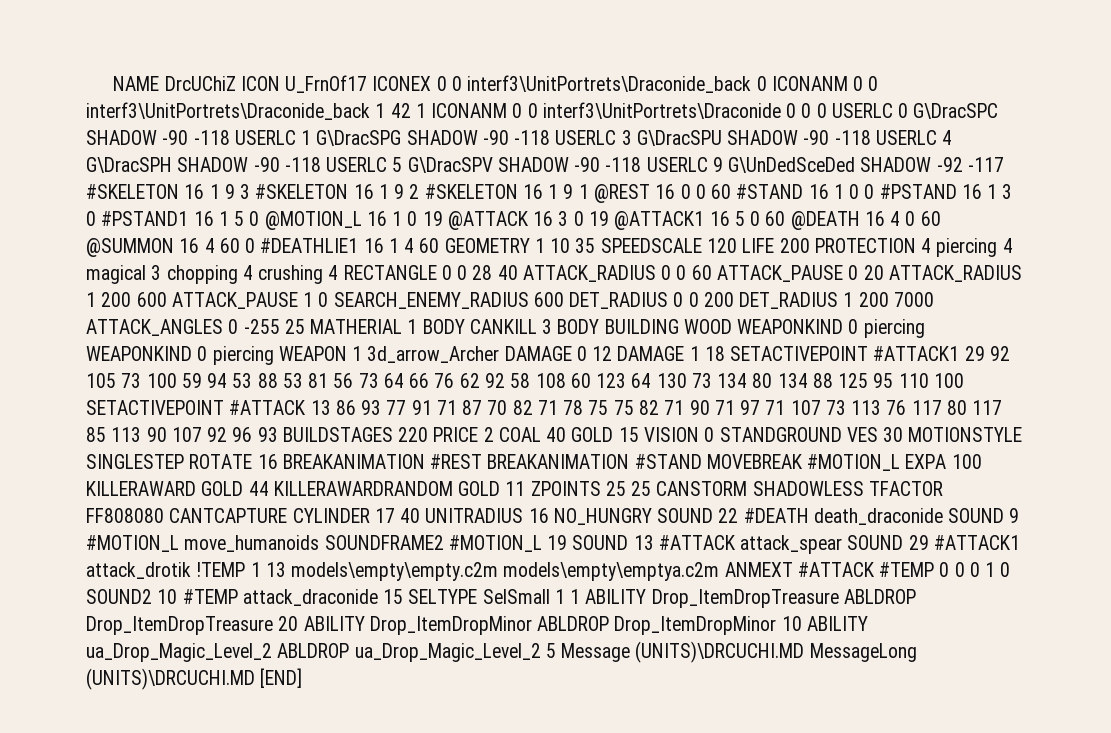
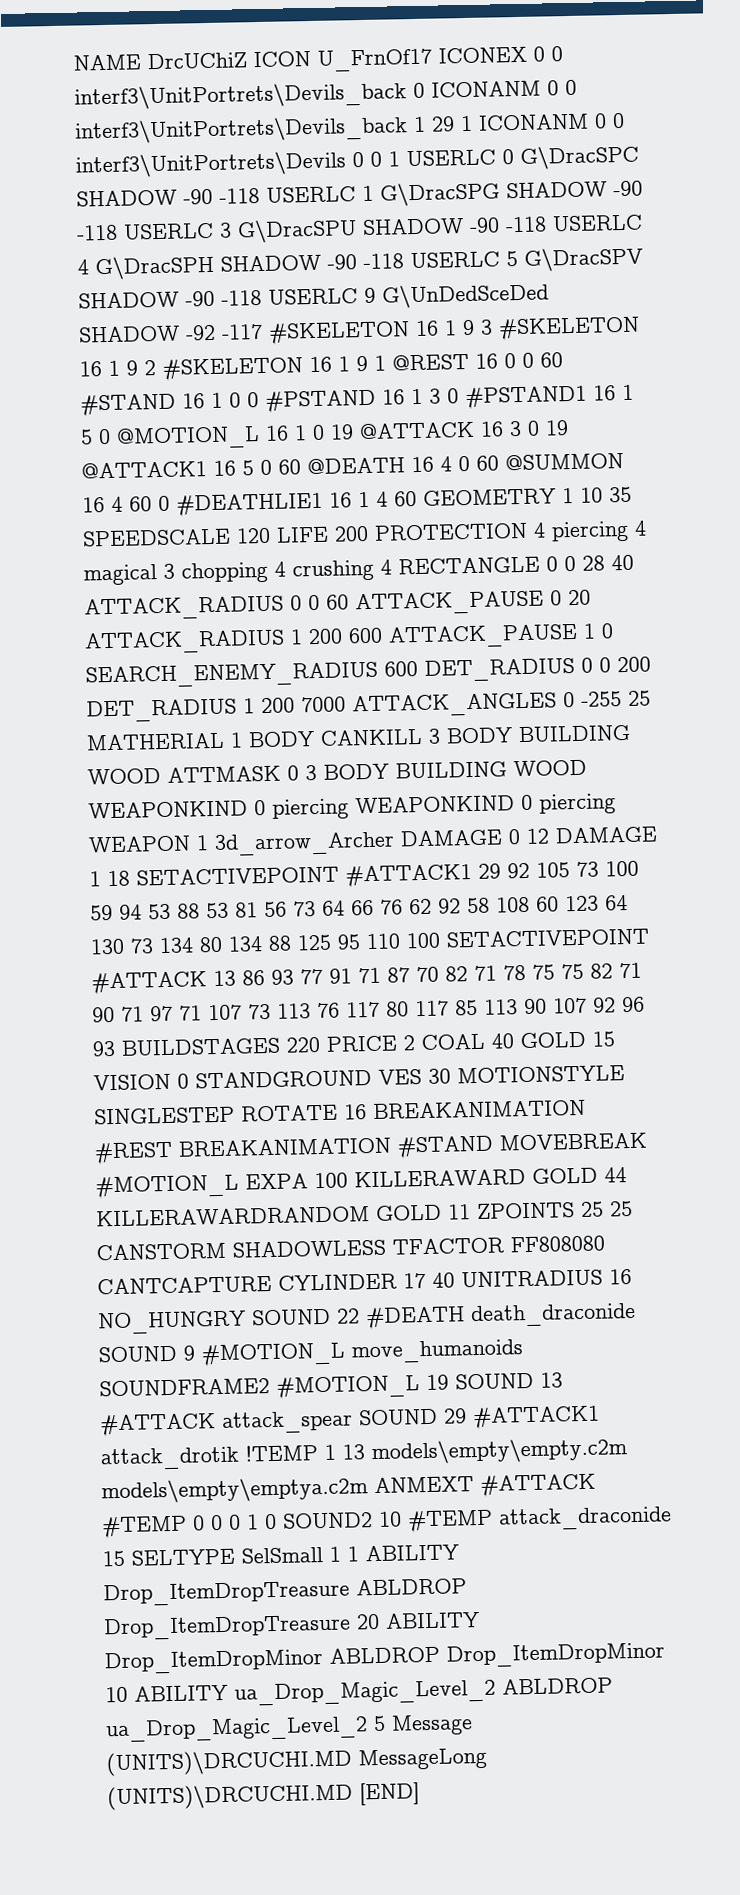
- NAME DrcUChiZ ICON U_FrnOf17 ICONEX 0 0 interf3\UnitPortrets\Draconide_back 0 ICONANM 0 0 interf3\UnitPortrets\Draconide_back 1 42 1 ICONANM 0 0 interf3\UnitPortrets\Draconide 0 0 0 USERLC 0 G\DracSPC SHADOW -90 -118 USERLC 1 G\DracSPG SHADOW -90 -118 USERLC 3 G\DracSPU SHADOW -90 -118 USERLC 4 G\DracSPH SHADOW -90 -118 USERLC 5 G\DracSPV SHADOW -90 -118 USERLC 9 G\UnDedSceDed SHADOW -92 -117 #SKELETON 16 1 9 3 #SKELETON 16 1 9 2 #SKELETON 16 1 9 1 @REST 16 0 0 60 #STAND 16 1 0 0 #PSTAND 16 1 3 0 #PSTAND1 16 1 5 0 @MOTION_L 16 1 0 19 @ATTACK 16 3 0 19 @ATTACK1 16 5 0 60 @DEATH 16 4 0 60 @SUMMON 16 4 60 0 #DEATHLIE1 16 1 4 60 GEOMETRY 1 10 35 SPEEDSCALE 120 LIFE 200 PROTECTION 4 piercing 4 magical 3 chopping 4 crushing 4 RECTANGLE 0 0 28 40 ATTACK_RADIUS 0 0 60 ATTACK_PAUSE 0 20 ATTACK_RADIUS 1 200 600 ATTACK_PAUSE 1 0 SEARCH_ENEMY_RADIUS 600 DET_RADIUS 0 0 200 DET_RADIUS 1 200 7000 ATTACK_ANGLES 0 -255 25 MATHERIAL 1 BODY CANKILL 3 BODY BUILDING WOOD WEAPONKIND 0 piercing WEAPONKIND 0 piercing WEAPON 1 3d_arrow_Archer DAMAGE 0 12 DAMAGE 1 18 SETACTIVEPOINT #ATTACK1 29 92 105 73 100 59 94 53 88 53 81 56 73 64 66 76 62 92 58 108 60 123 64 130 73 134 80 134 88 125 95 110 100 SETACTIVEPOINT #ATTACK 13 86 93 77 91 71 87 70 82 71 78 75 75 82 71 90 71 97 71 107 73 113 76 117 80 117 85 113 90 107 92 96 93 BUILDSTAGES 220 PRICE 2 COAL 40 GOLD 15 VISION 0 STANDGROUND VES 30 MOTIONSTYLE SINGLESTEP ROTATE 16 BREAKANIMATION #REST BREAKANIMATION #STAND MOVEBREAK #MOTION_L EXPA 100 KILLERAWARD GOLD 44 KILLERAWARDRANDOM GOLD 11 ZPOINTS 25 25 CANSTORM SHADOWLESS TFACTOR FF808080 CANTCAPTURE CYLINDER 17 40 UNITRADIUS 16 NO_HUNGRY SOUND 22 #DEATH death_draconide SOUND 9 #MOTION_L move_humanoids SOUNDFRAME2 #MOTION_L 19 SOUND 13 #ATTACK attack_spear SOUND 29 #ATTACK1 attack_drotik !TEMP 1 13 models\empty\empty.c2m models\empty\emptya.c2m ANMEXT #ATTACK #TEMP 0 0 0 1 0 SOUND2 10 #TEMP attack_draconide 15 SELTYPE SelSmall 1 1 ABILITY Drop_ItemDropTreasure ABLDROP Drop_ItemDropTreasure 20 ABILITY Drop_ItemDropMinor ABLDROP Drop_ItemDropMinor 10 ABILITY ua_Drop_Magic_Level_2 ABLDROP ua_Drop_Magic_Level_2 5 Message (UNITS)\DRCUCHI.MD MessageLong (UNITS)\DRCUCHI.MD [END]
+ NAME DrcUChiZ ICON U_FrnOf17 ICONEX 0 0 interf3\UnitPortrets\Devils_back 0 ICONANM 0 0 interf3\UnitPortrets\Devils_back 1 29 1 ICONANM 0 0 interf3\UnitPortrets\Devils 0 0 1 USERLC 0 G\DracSPC SHADOW -90 -118 USERLC 1 G\DracSPG SHADOW -90 -118 USERLC 3 G\DracSPU SHADOW -90 -118 USERLC 4 G\DracSPH SHADOW -90 -118 USERLC 5 G\DracSPV SHADOW -90 -118 USERLC 9 G\UnDedSceDed SHADOW -92 -117 #SKELETON 16 1 9 3 #SKELETON 16 1 9 2 #SKELETON 16 1 9 1 @REST 16 0 0 60 #STAND 16 1 0 0 #PSTAND 16 1 3 0 #PSTAND1 16 1 5 0 @MOTION_L 16 1 0 19 @ATTACK 16 3 0 19 @ATTACK1 16 5 0 60 @DEATH 16 4 0 60 @SUMMON 16 4 60 0 #DEATHLIE1 16 1 4 60 GEOMETRY 1 10 35 SPEEDSCALE 120 LIFE 200 PROTECTION 4 piercing 4 magical 3 chopping 4 crushing 4 RECTANGLE 0 0 28 40 ATTACK_RADIUS 0 0 60 ATTACK_PAUSE 0 20 ATTACK_RADIUS 1 200 600 ATTACK_PAUSE 1 0 SEARCH_ENEMY_RADIUS 600 DET_RADIUS 0 0 200 DET_RADIUS 1 200 7000 ATTACK_ANGLES 0 -255 25 MATHERIAL 1 BODY CANKILL 3 BODY BUILDING WOOD ATTMASK 0 3 BODY BUILDING WOOD WEAPONKIND 0 piercing WEAPONKIND 0 piercing WEAPON 1 3d_arrow_Archer DAMAGE 0 12 DAMAGE 1 18 SETACTIVEPOINT #ATTACK1 29 92 105 73 100 59 94 53 88 53 81 56 73 64 66 76 62 92 58 108 60 123 64 130 73 134 80 134 88 125 95 110 100 SETACTIVEPOINT #ATTACK 13 86 93 77 91 71 87 70 82 71 78 75 75 82 71 90 71 97 71 107 73 113 76 117 80 117 85 113 90 107 92 96 93 BUILDSTAGES 220 PRICE 2 COAL 40 GOLD 15 VISION 0 STANDGROUND VES 30 MOTIONSTYLE SINGLESTEP ROTATE 16 BREAKANIMATION #REST BREAKANIMATION #STAND MOVEBREAK #MOTION_L EXPA 100 KILLERAWARD GOLD 44 KILLERAWARDRANDOM GOLD 11 ZPOINTS 25 25 CANSTORM SHADOWLESS TFACTOR FF808080 CANTCAPTURE CYLINDER 17 40 UNITRADIUS 16 NO_HUNGRY SOUND 22 #DEATH death_draconide SOUND 9 #MOTION_L move_humanoids SOUNDFRAME2 #MOTION_L 19 SOUND 13 #ATTACK attack_spear SOUND 29 #ATTACK1 attack_drotik !TEMP 1 13 models\empty\empty.c2m models\empty\emptya.c2m ANMEXT #ATTACK #TEMP 0 0 0 1 0 SOUND2 10 #TEMP attack_draconide 15 SELTYPE SelSmall 1 1 ABILITY Drop_ItemDropTreasure ABLDROP Drop_ItemDropTreasure 20 ABILITY Drop_ItemDropMinor ABLDROP Drop_ItemDropMinor 10 ABILITY ua_Drop_Magic_Level_2 ABLDROP ua_Drop_Magic_Level_2 5 Message (UNITS)\DRCUCHI.MD MessageLong (UNITS)\DRCUCHI.MD [END]

